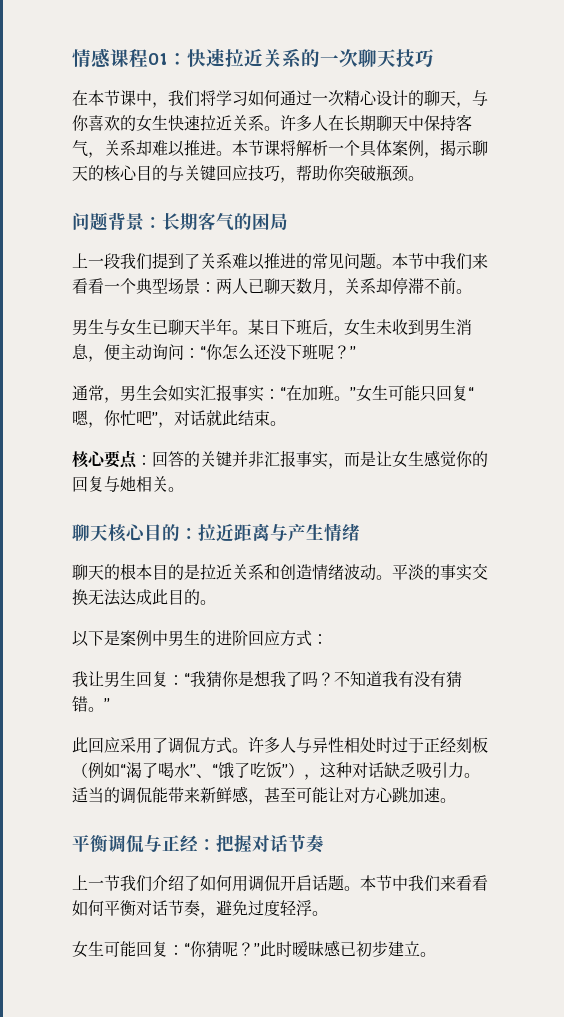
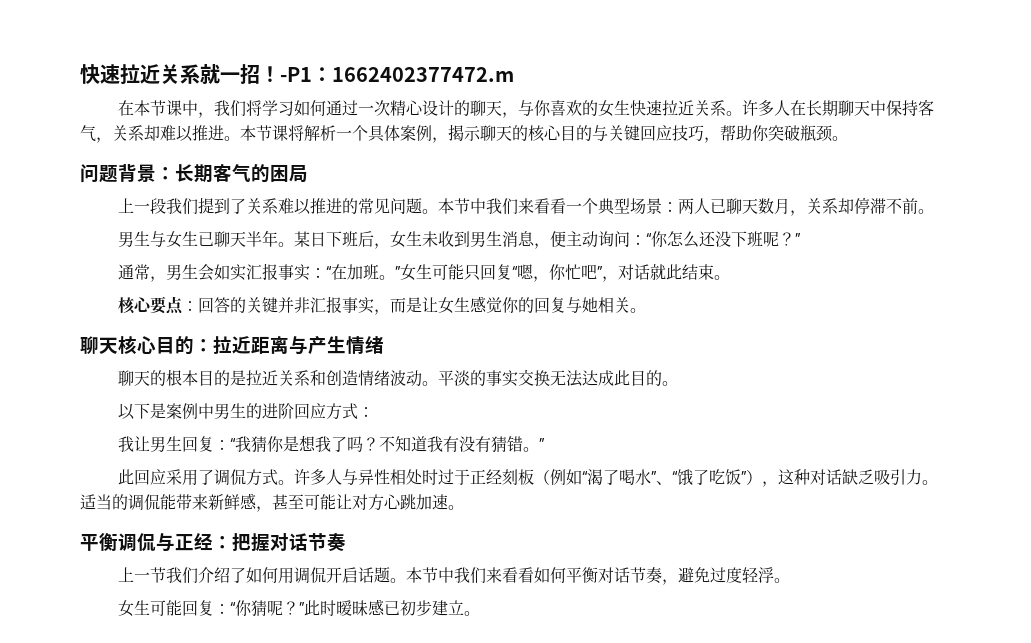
- 情感课程01：快速拉近关系的一次聊天技巧
+ 快速拉近关系就一招！-P1：1662402377472.m

